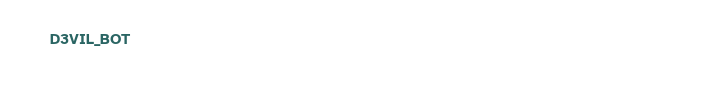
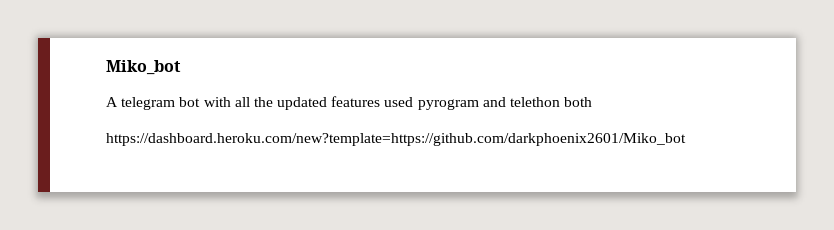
- D3VIL_BOT
+ Miko_bot
+ A telegram bot with all the updated features used pyrogram and telethon both
+ https://dashboard.heroku.com/new?template=https://github.com/darkphoenix2601/Miko_bot

